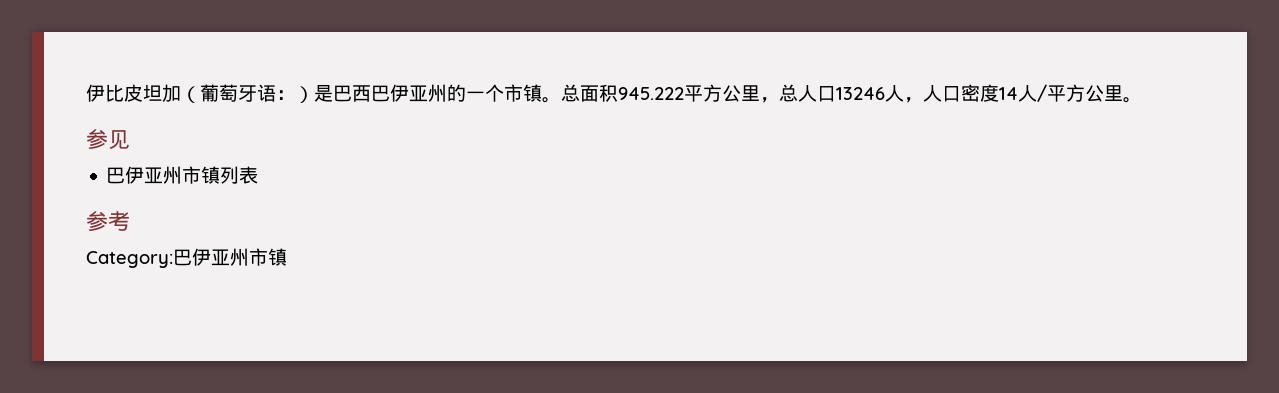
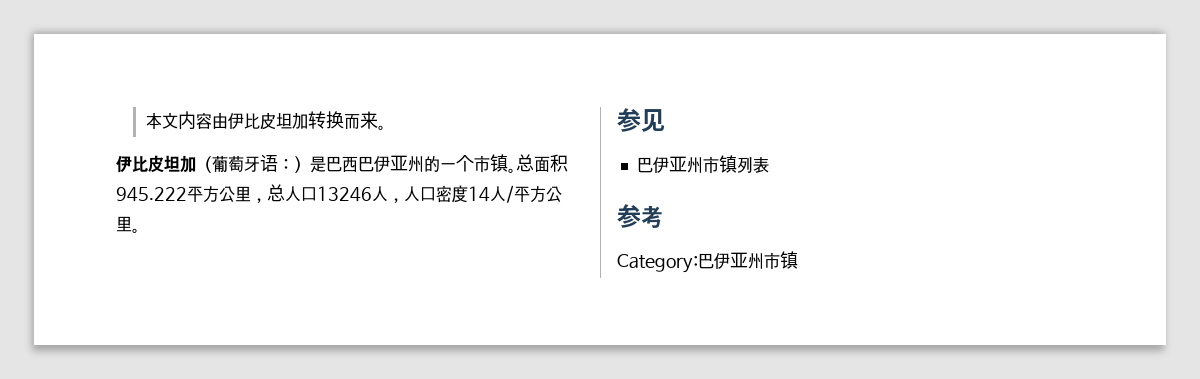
+ 本文内容由伊比皮坦加转换而来。

